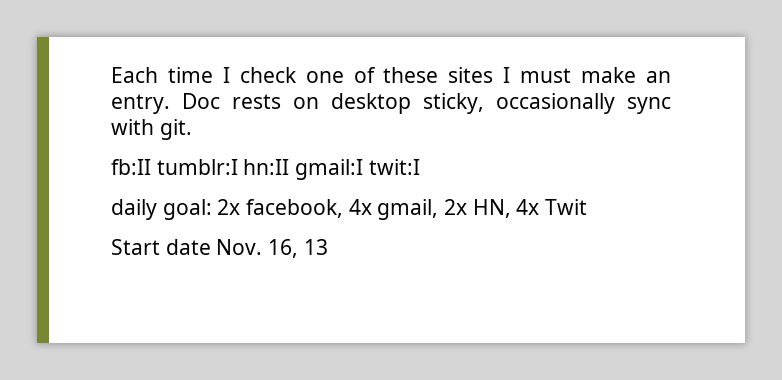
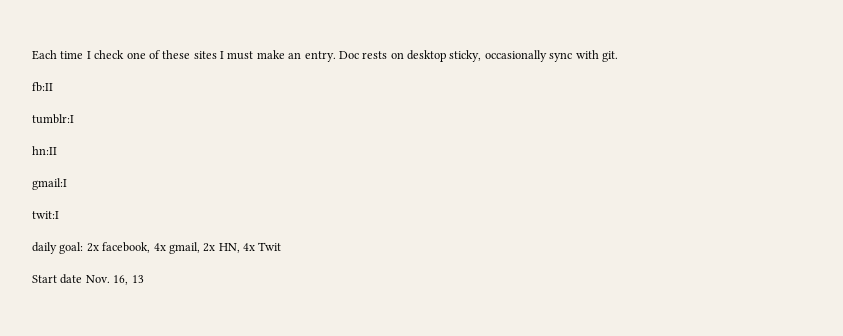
- fb:II tumblr:I hn:II gmail:I twit:I
+ fb:II
+ tumblr:I
+ hn:II
+ gmail:I
+ twit:I

